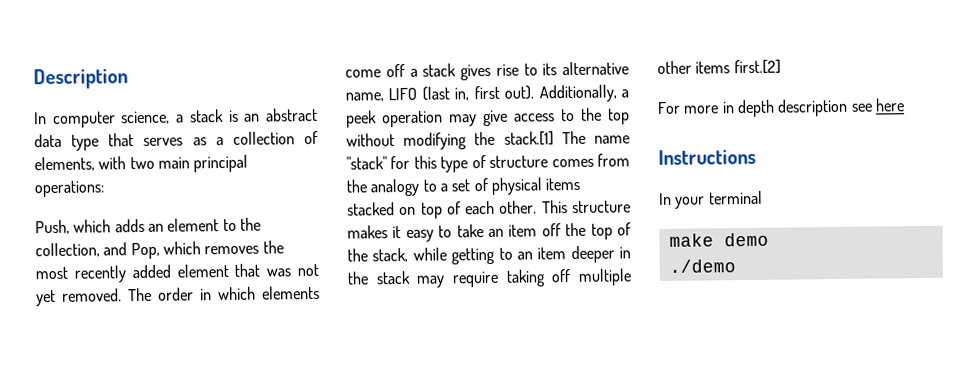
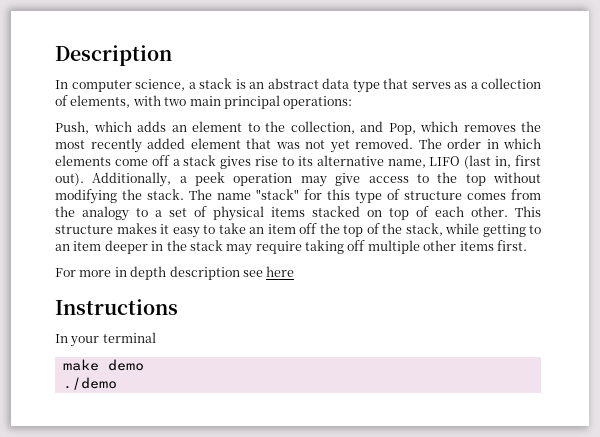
- Additionally, a peek operation may give access to the top without modifying the stack.[1] The name "stack" for this type of structure comes from the analogy to a set of physical items stacked on top of each other.
+ Additionally, a peek operation may give access to the top without modifying the stack. The name "stack" for this type of structure comes from the analogy to a set of physical items stacked on top of each other.
- This structure makes it easy to take an item off the top of the stack, while getting to an item deeper in the stack may require taking off multiple other items first.[2]
+ This structure makes it easy to take an item off the top of the stack, while getting to an item deeper in the stack may require taking off multiple other items first.

